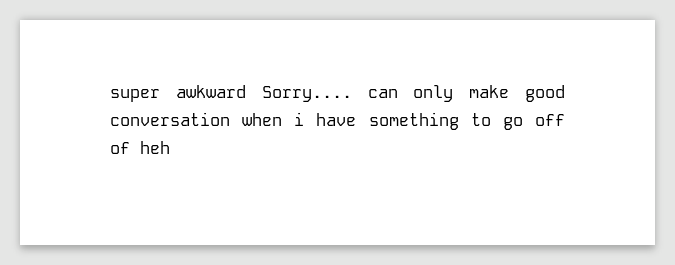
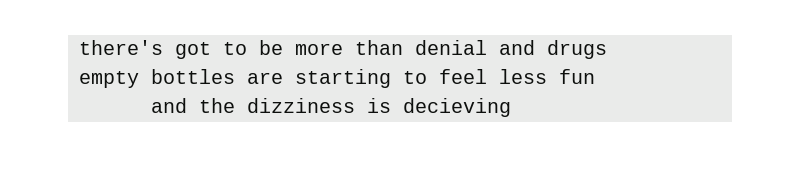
- super awkward Sorry.... can only make good conversation when i have something to go off of heh
+ there's got to be more than denial and drugs
+ empty bottles are starting to feel less fun
+ and the dizziness is decieving

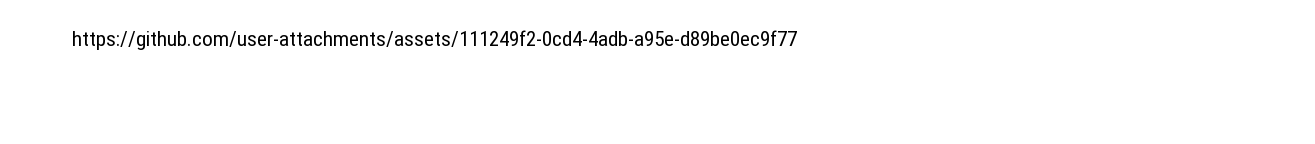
- there's got to be more than denial and drugs
- empty bottles are starting to feel less fun
- and the dizziness is decieving
+ https://github.com/user-attachments/assets/111249f2-0cd4-4adb-a95e-d89be0ec9f77

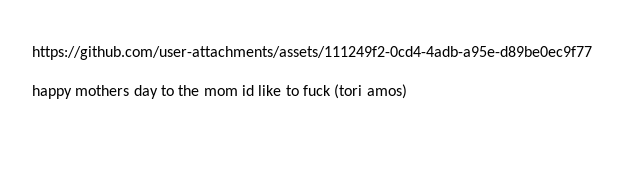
+ happy mothers day to the mom id like to fuck (tori amos)

